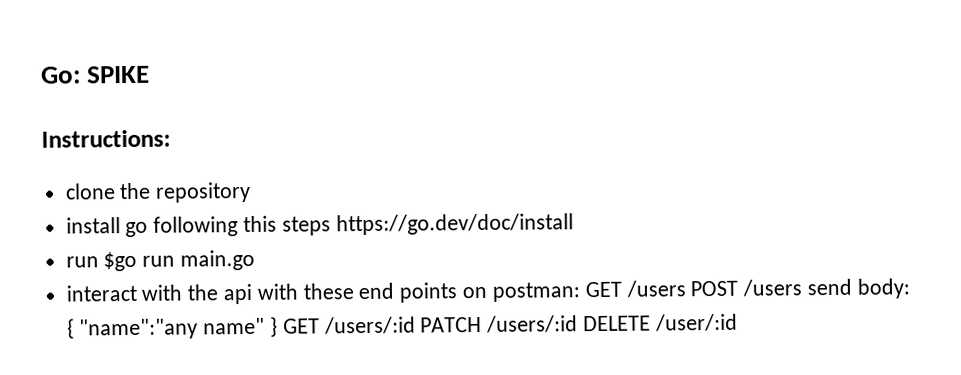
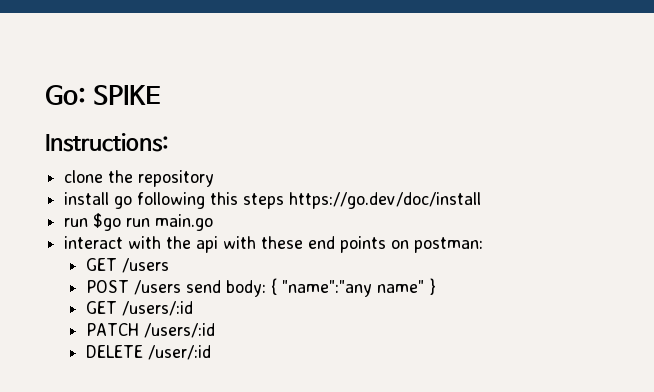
- interact with the api with these end points on postman: GET /users POST /users send body: { "name":"any name" } GET /users/:id PATCH /users/:id DELETE /user/:id
+ interact with the api with these end points on postman:
+ GET /users
+ POST /users send body: { "name":"any name" }
+ GET /users/:id
+ PATCH /users/:id
+ DELETE /user/:id

